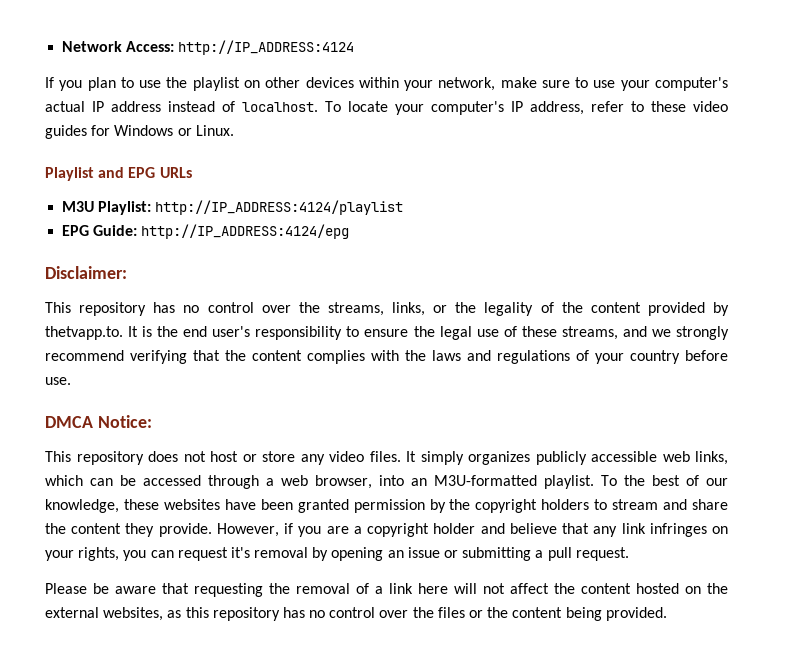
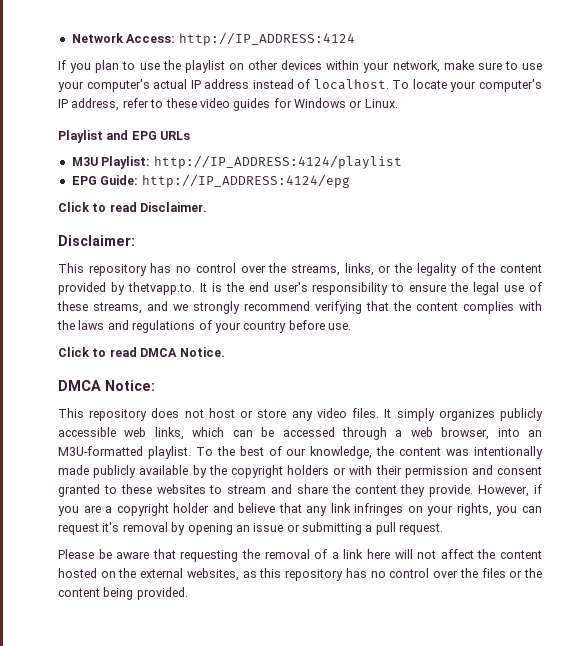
+ Click to read Disclaimer.
+ Click to read DMCA Notice.
- To the best of our knowledge, these websites have been granted permission by the copyright holders to stream and share the content they provide.
+ To the best of our knowledge, the content was intentionally made publicly available by the copyright holders or with their permission and consent granted to these websites to stream and share the content they provide.

